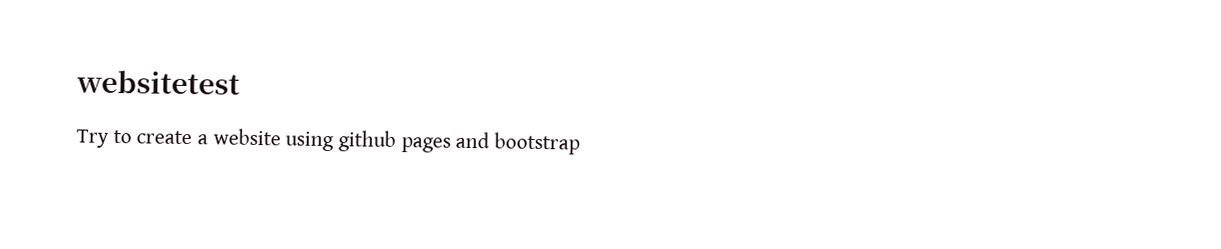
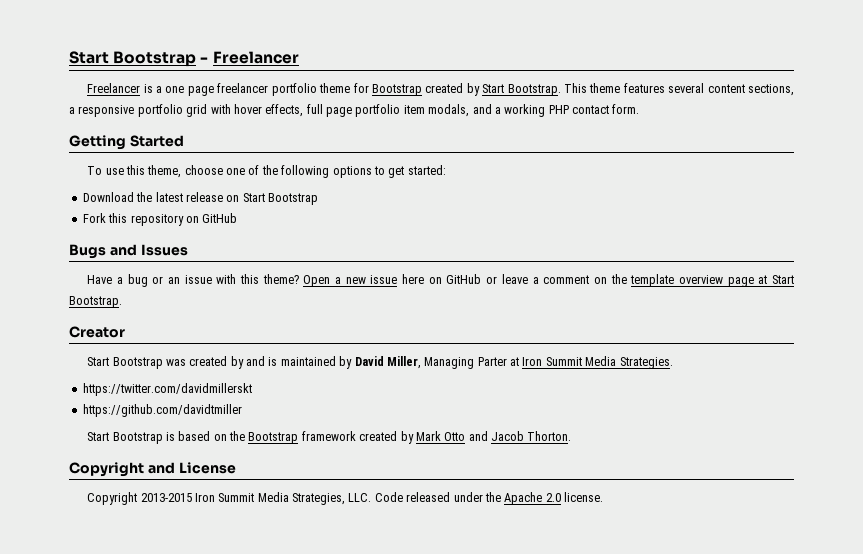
- websitetest
- Try to create a website using github pages and bootstrap
+ Start Bootstrap - Freelancer
+ Freelancer is a one page freelancer portfolio theme for Bootstrap created by Start Bootstrap. This theme features several content sections, a responsive portfolio grid with hover effects, full page portfolio item modals, and a working PHP contact form.
+ Getting Started
+ To use this theme, choose one of the following options to get started:
+ Download the latest release on Start Bootstrap
+ Fork this repository on GitHub
+ Bugs and Issues
+ Have a bug or an issue with this theme? Open a new issue here on GitHub or leave a comment on the template overview page at Start Bootstrap.
+ Creator
+ Start Bootstrap was created by and is maintained by David Miller, Managing Parter at Iron Summit Media Strategies.
+ https://twitter.com/davidmillerskt
+ https://github.com/davidtmiller
+ Start Bootstrap is based on the Bootstrap framework created by Mark Otto and Jacob Thorton.
+ Copyright and License
+ Copyright 2013-2015 Iron Summit Media Strategies, LLC. Code released under the Apache 2.0 license.

